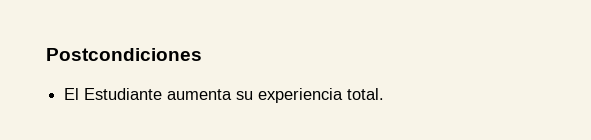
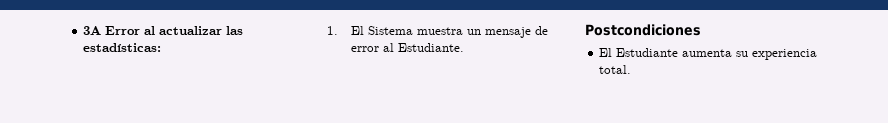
+ 3A Error al actualizar las estadísticas:
+ 1. El Sistema muestra un mensaje de error al Estudiante.

